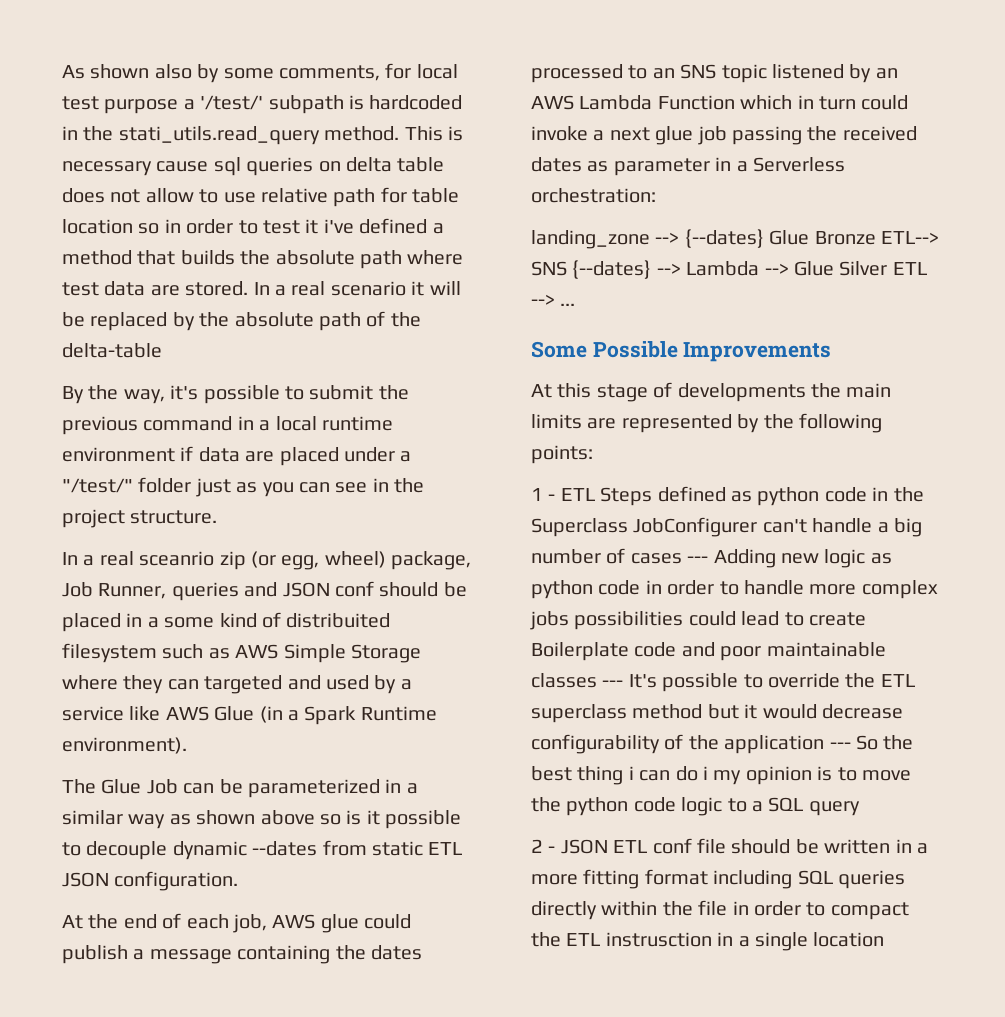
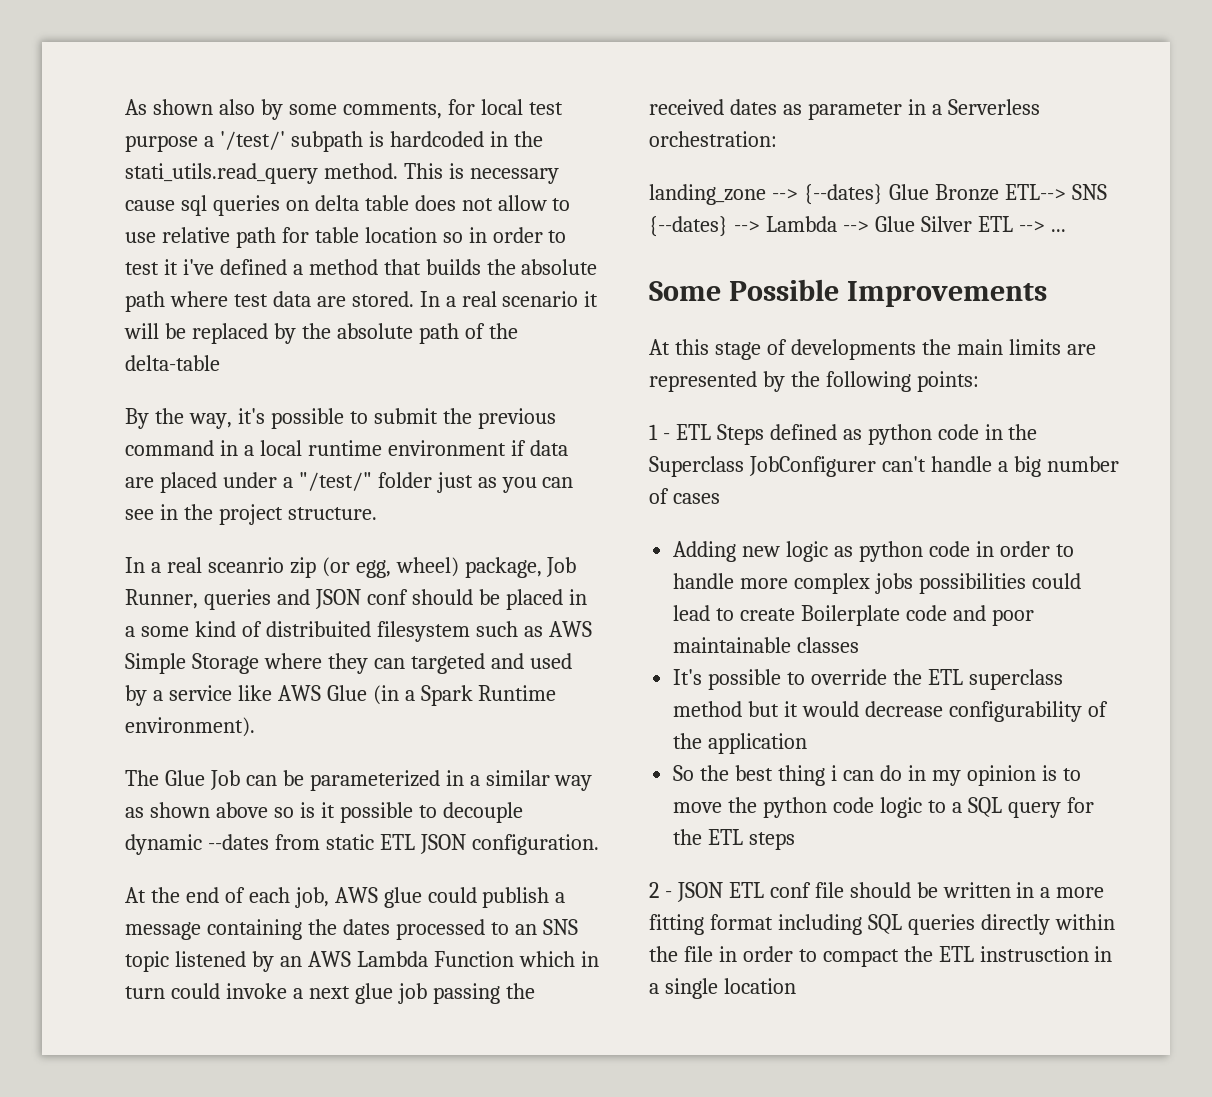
- 1 - ETL Steps defined as python code in the Superclass JobConfigurer can't handle a big number of cases --- Adding new logic as python code in order to handle more complex jobs possibilities could lead to create Boilerplate code and poor maintainable classes --- It's possible to override the ETL superclass method but it would decrease configurability of the application --- So the best thing i can do i my opinion is to move the python code logic to a SQL query
+ 1 - ETL Steps defined as python code in the Superclass JobConfigurer can't handle a big number of cases
+ Adding new logic as python code in order to handle more complex jobs possibilities could lead to create Boilerplate code and poor maintainable classes
+ It's possible to override the ETL superclass method but it would decrease configurability of the application
+ So the best thing i can do in my opinion is to move the python code logic to a SQL query for the ETL steps

